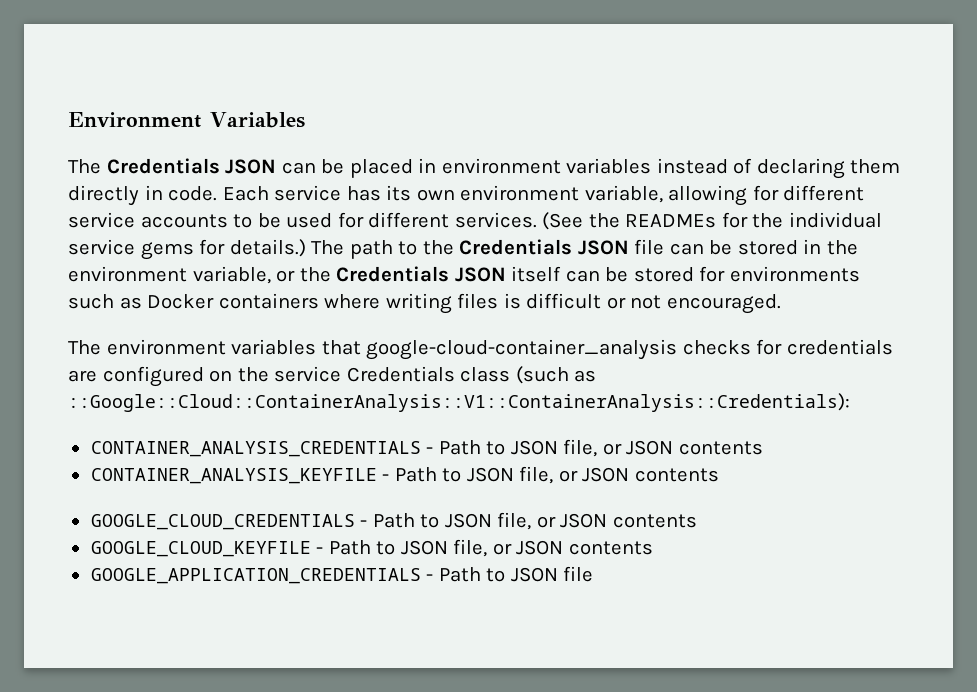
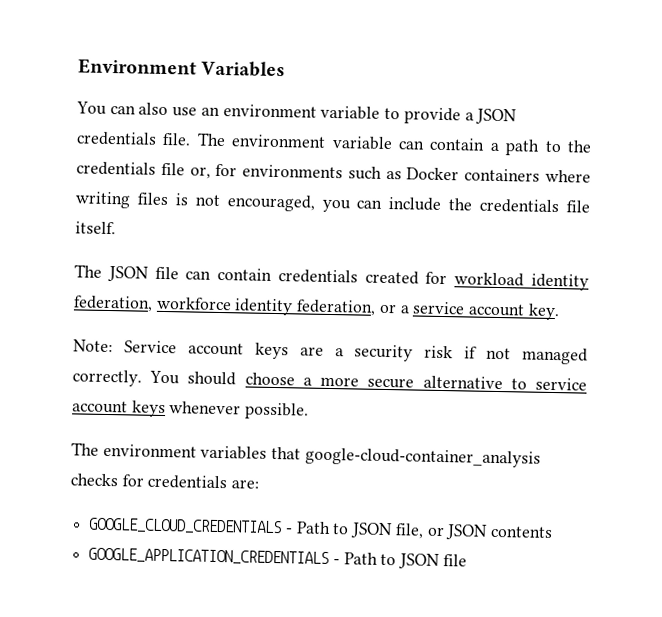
- The Credentials JSON can be placed in environment variables instead of declaring them directly in code. Each service has its own environment variable, allowing for different service accounts to be used for different services. (See the READMEs for the individual service gems for details.) The path to the Credentials JSON file can be stored in the environment variable, or the Credentials JSON itself can be stored for environments such as Docker containers where writing files is difficult or not encouraged.
+ You can also use an environment variable to provide a JSON credentials file. The environment variable can contain a path to the credentials file or, for environments such as Docker containers where writing files is not encouraged, you can include the credentials file itself.
+ The JSON file can contain credentials created for workload identity federation, workforce identity federation, or a service account key.
+ Note: Service account keys are a security risk if not managed correctly. You should choose a more secure alternative to service account keys whenever possible.
- The environment variables that google-cloud-container_analysis checks for credentials are configured on the service Credentials class (such as ::Google::Cloud::ContainerAnalysis::V1::ContainerAnalysis::Credentials):
- CONTAINER_ANALYSIS_CREDENTIALS - Path to JSON file, or JSON contents
- CONTAINER_ANALYSIS_KEYFILE - Path to JSON file, or JSON contents
+ The environment variables that google-cloud-container_analysis checks for credentials are:
- GOOGLE_CLOUD_KEYFILE - Path to JSON file, or JSON contents

